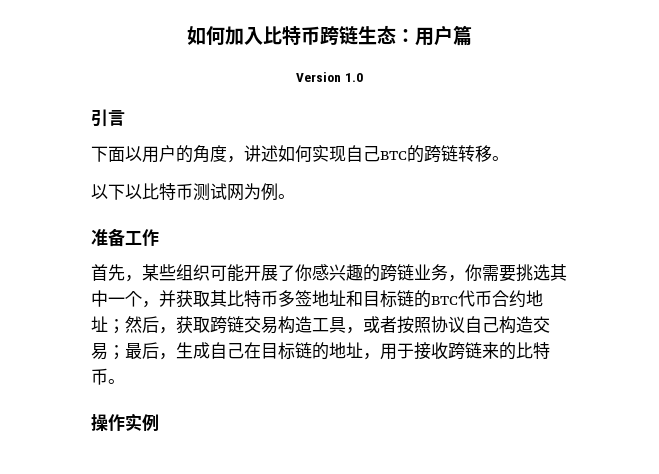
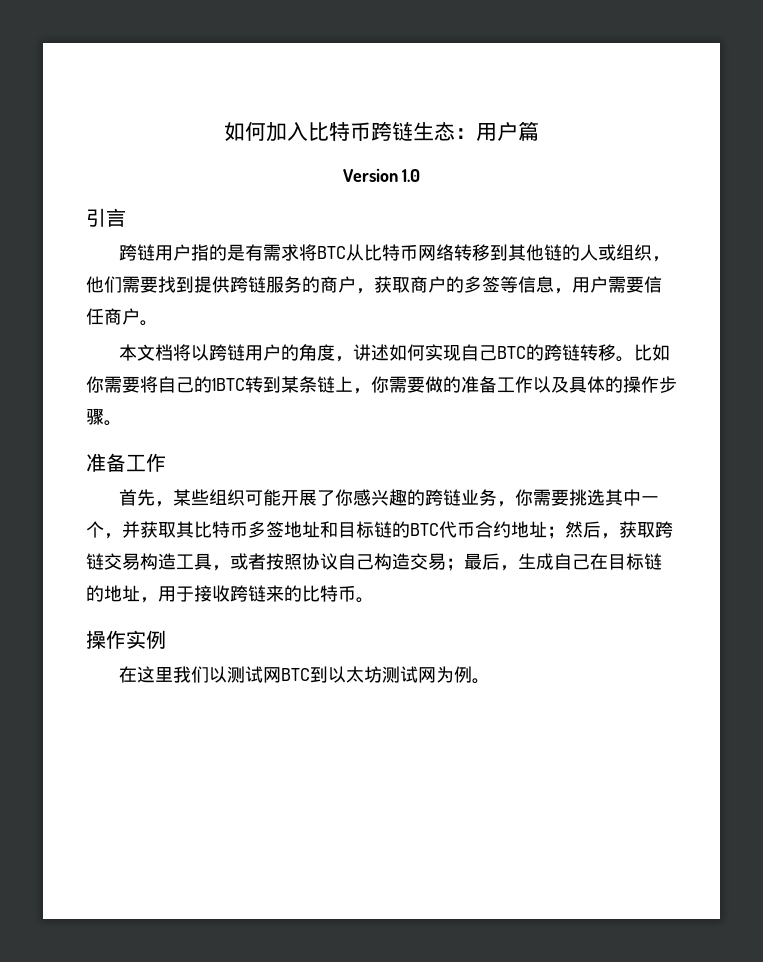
- 下面以用户的角度，讲述如何实现自己BTC的跨链转移。
- 以下以比特币测试网为例。
+ 跨链用户指的是有需求将BTC从比特币网络转移到其他链的人或组织，他们需要找到提供跨链服务的商户，获取商户的多签等信息，用户需要信任商户。
+ 本文档将以跨链用户的角度，讲述如何实现自己BTC的跨链转移。比如你需要将自己的1BTC转到某条链上，你需要做的准备工作以及具体的操作步骤。
+ 在这里我们以测试网BTC到以太坊测试网为例。

